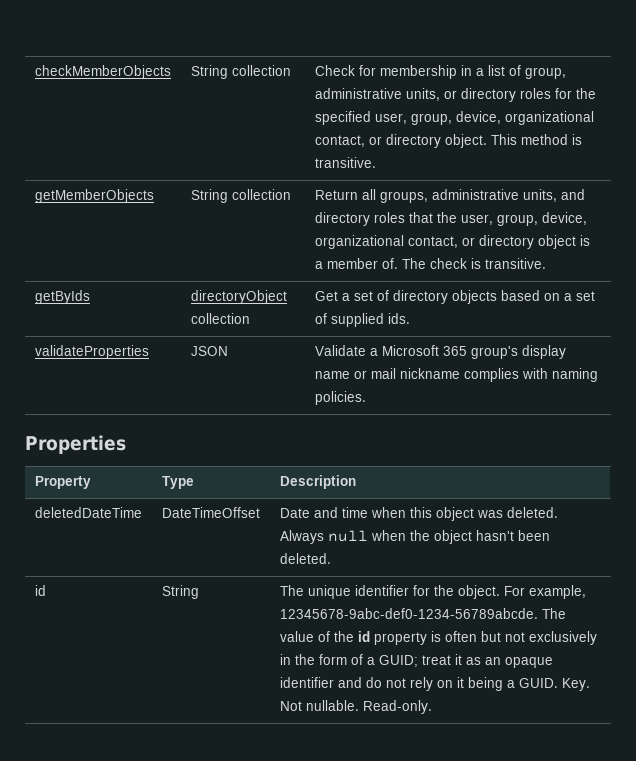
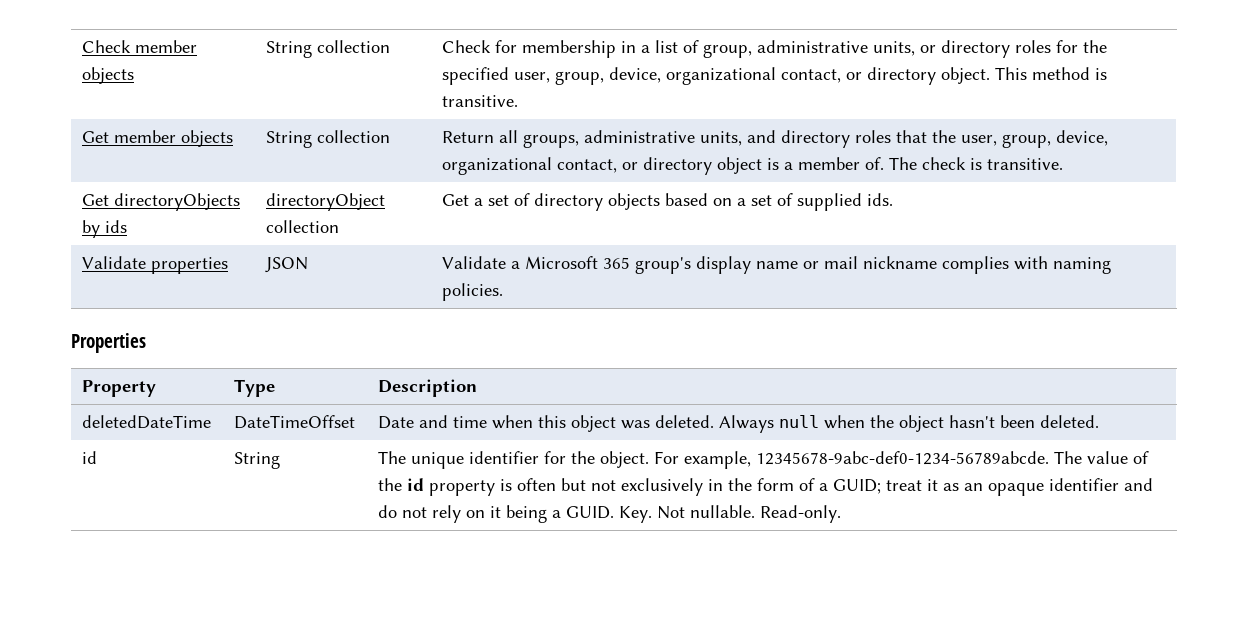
- checkMemberObjects | String collection | Check for membership in a list of group, administrative units, or directory roles for the specified user, group, device, organizational contact, or directory object. This method is transitive.
+ Check member objects | String collection | Check for membership in a list of group, administrative units, or directory roles for the specified user, group, device, organizational contact, or directory object. This method is transitive.
- getMemberObjects | String collection | Return all groups, administrative units, and directory roles that the user, group, device, organizational contact, or directory object is a member of. The check is transitive.
+ Get member objects | String collection | Return all groups, administrative units, and directory roles that the user, group, device, organizational contact, or directory object is a member of. The check is transitive.
- getByIds | directoryObject collection | Get a set of directory objects based on a set of supplied ids.
+ Get directoryObjects by ids | directoryObject collection | Get a set of directory objects based on a set of supplied ids.
- validateProperties | JSON | Validate a Microsoft 365 group's display name or mail nickname complies with naming policies.
+ Validate properties | JSON | Validate a Microsoft 365 group's display name or mail nickname complies with naming policies.

